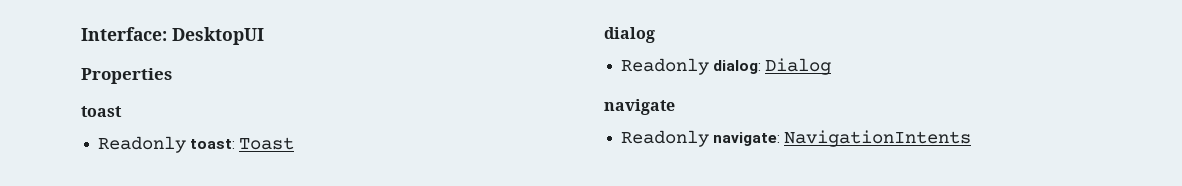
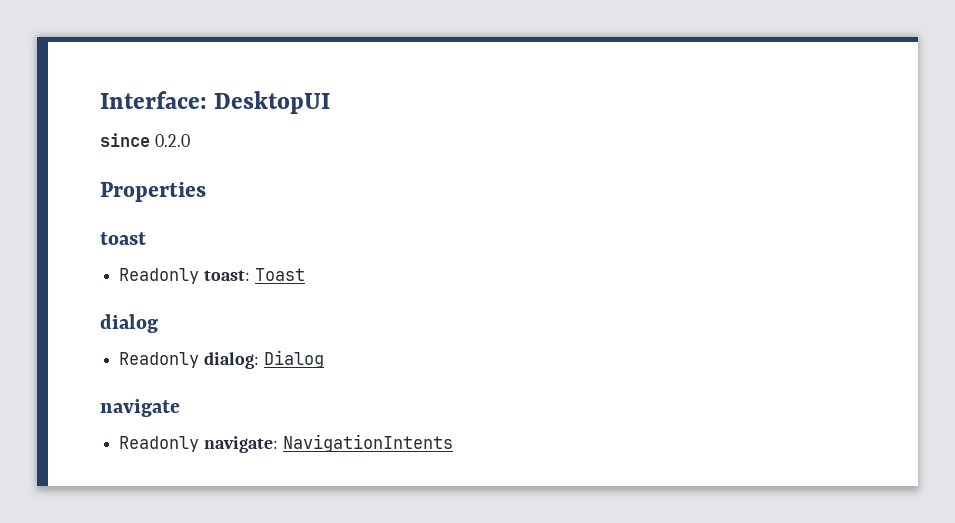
+ since 0.2.0

